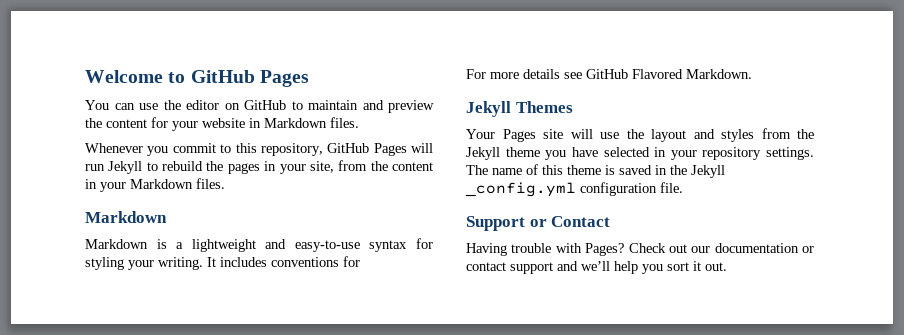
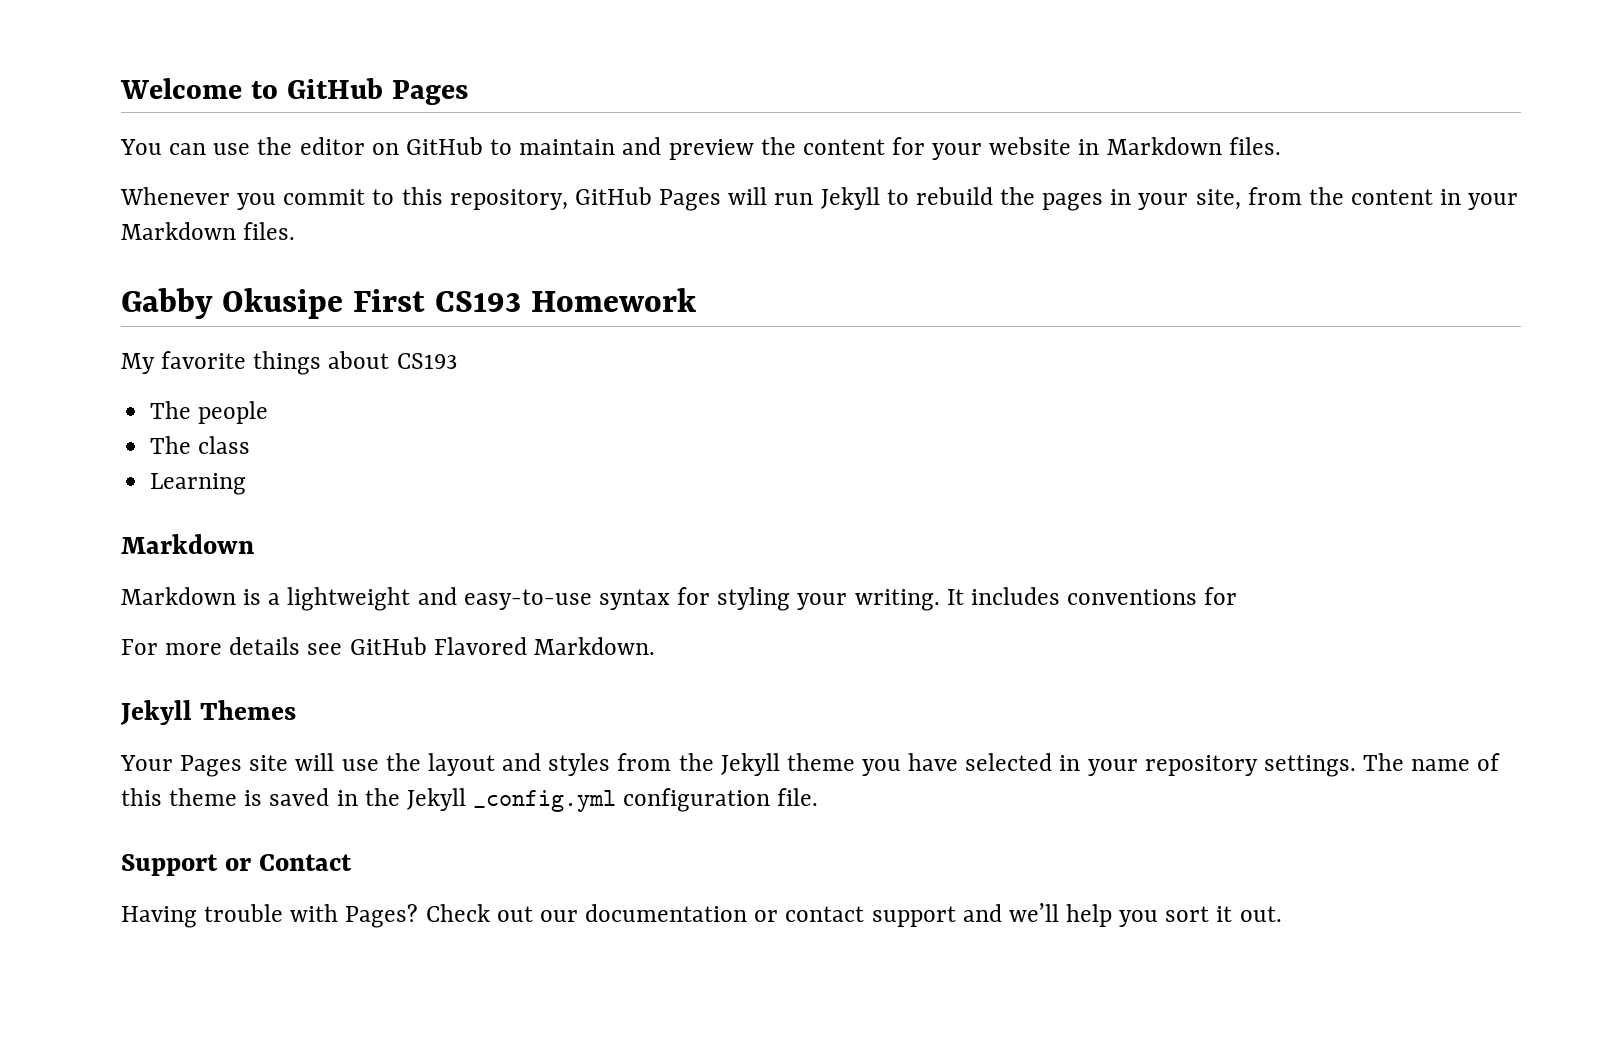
+ Gabby Okusipe First CS193 Homework
+ My favorite things about CS193
+ The people
+ The class
+ Learning

